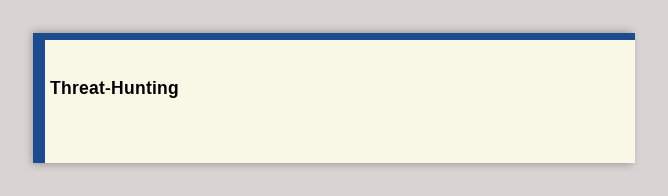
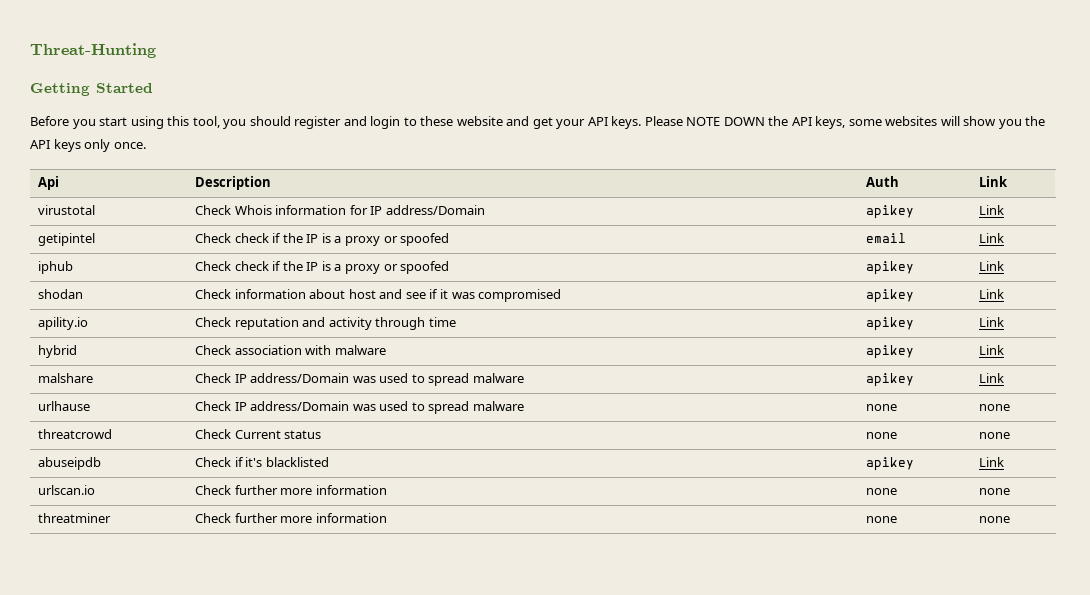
+ Getting Started
+ Before you start using this tool, you should register and login to these website and get your API keys. Please NOTE DOWN the API keys, some websites will show you the API keys only once.
+ Api | Description | Auth | Link
+ virustotal | Check Whois information for IP address/Domain | apikey | Link
+ getipintel | Check check if the IP is a proxy or spoofed | email | Link
+ iphub | Check check if the IP is a proxy or spoofed | apikey | Link
+ shodan | Check information about host and see if it was compromised | apikey | Link
+ apility.io | Check reputation and activity through time | apikey | Link
+ hybrid | Check association with malware | apikey | Link
+ malshare | Check IP address/Domain was used to spread malware | apikey | Link
+ urlhause | Check IP address/Domain was used to spread malware | none | none
+ threatcrowd | Check Current status | none | none
+ abuseipdb | Check if it's blacklisted | apikey | Link
+ urlscan.io | Check further more information | none | none
+ threatminer | Check further more information | none | none

